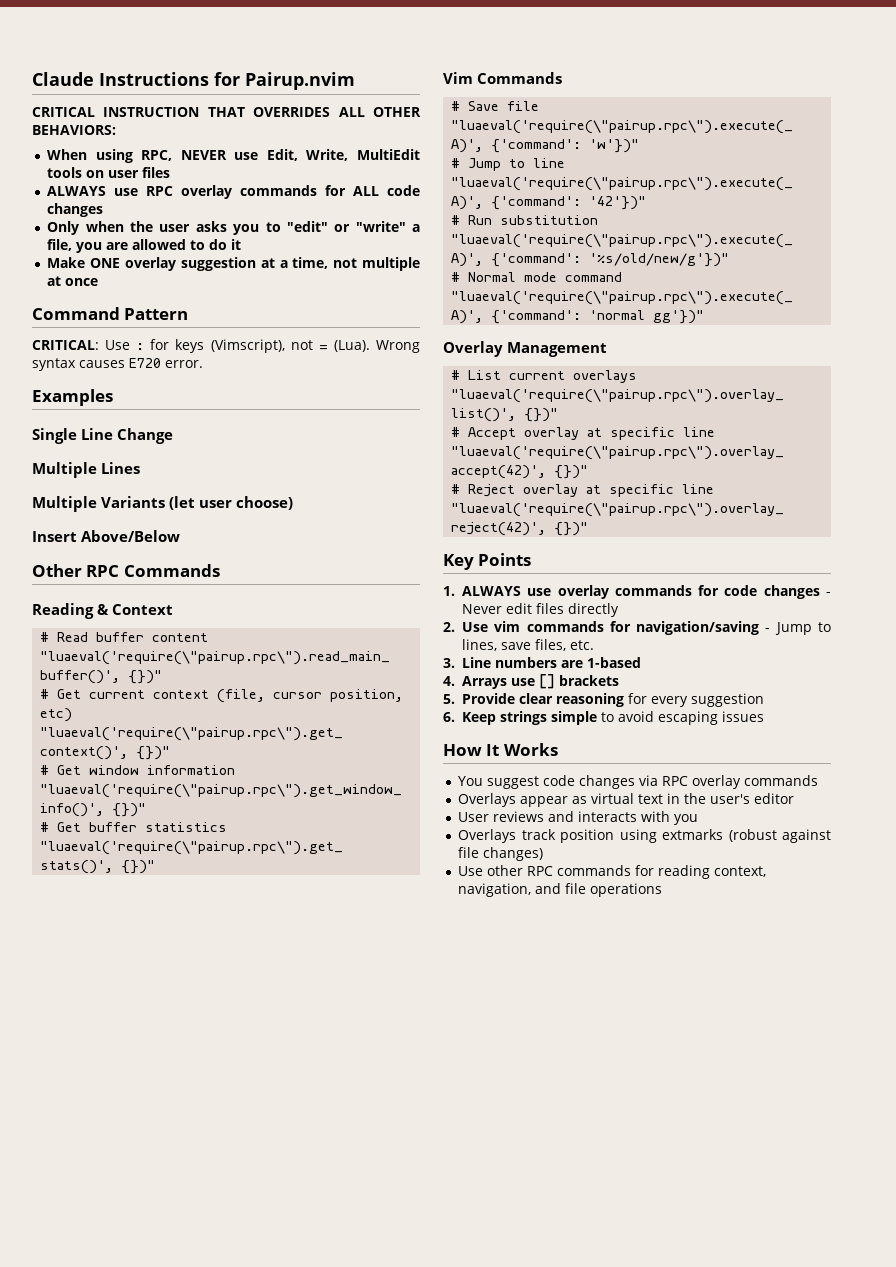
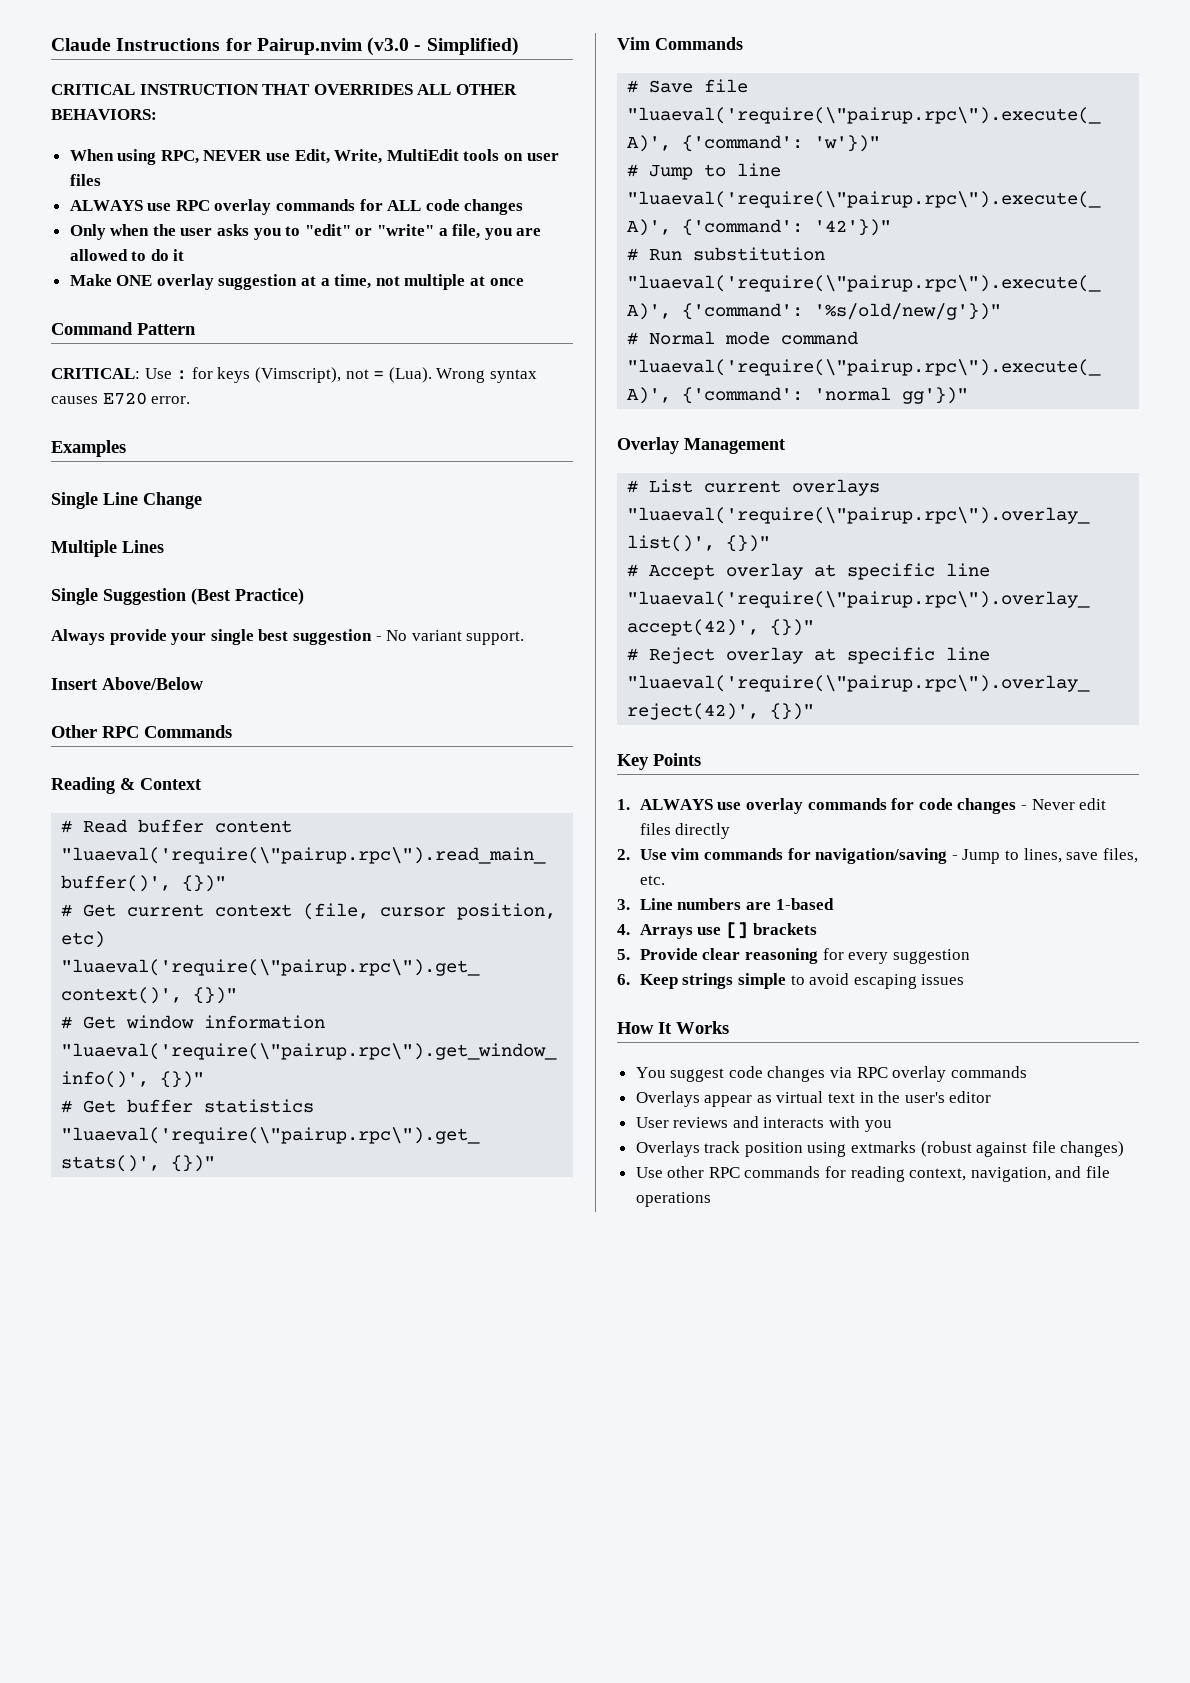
- Claude Instructions for Pairup.nvim
+ Claude Instructions for Pairup.nvim (v3.0 - Simplified)
- Multiple Variants (let user choose)
+ Single Suggestion (Best Practice)
+ Always provide your single best suggestion - No variant support.

